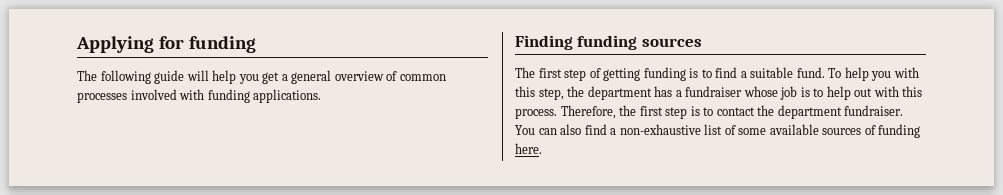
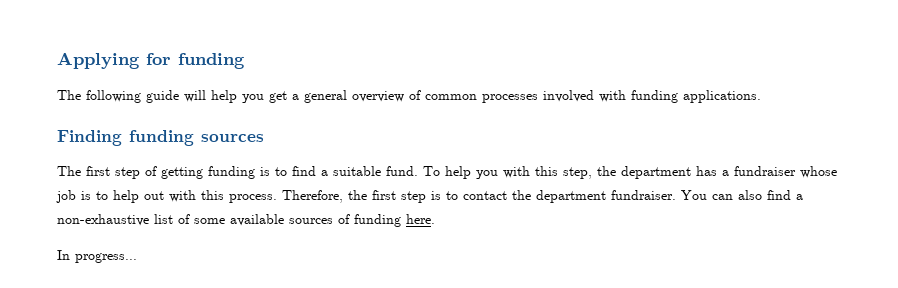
+ In progress...

